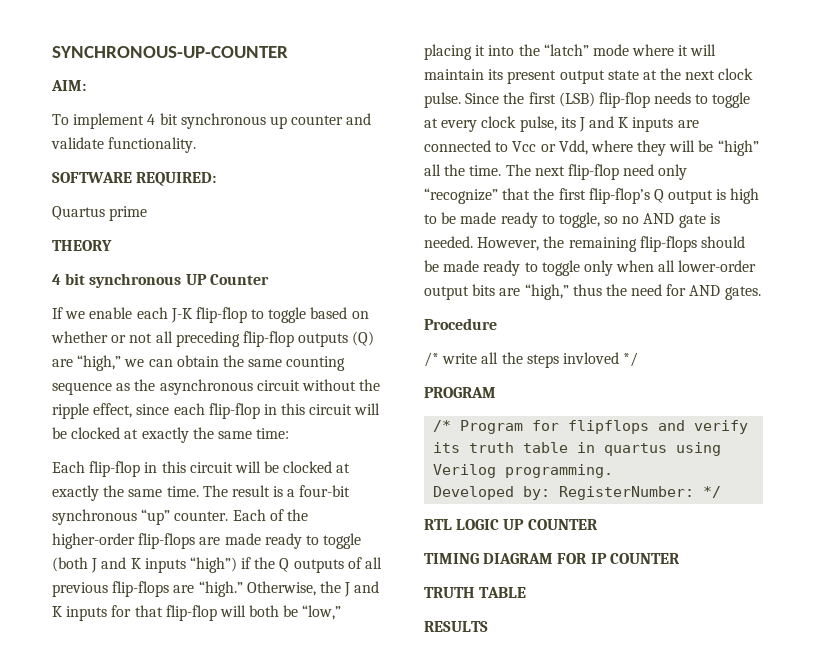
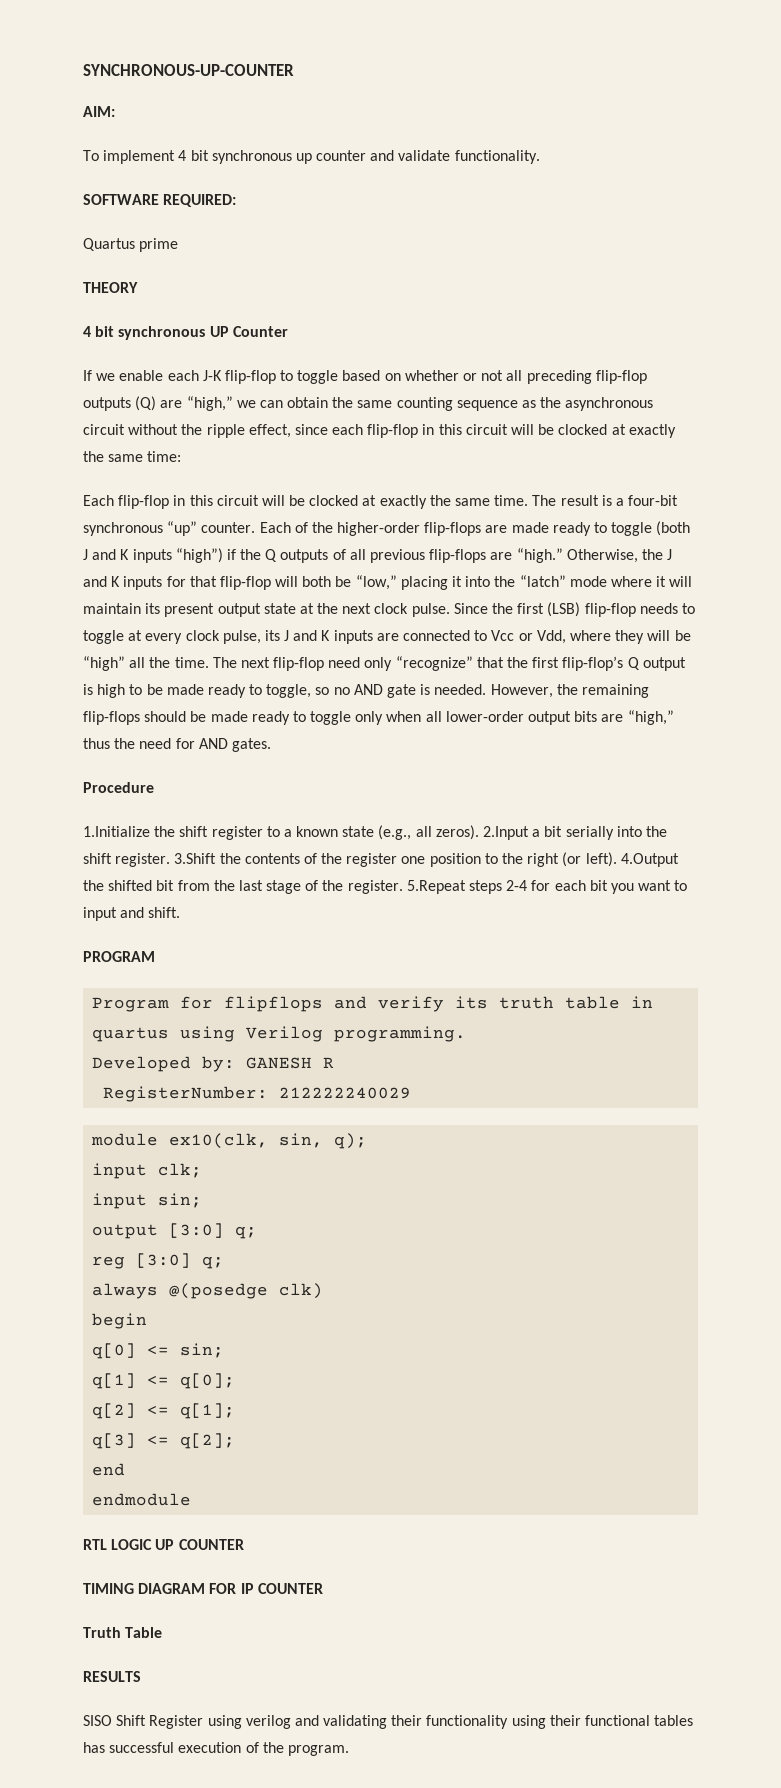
- /* write all the steps invloved */
+ 1.Initialize the shift register to a known state (e.g., all zeros). 2.Input a bit serially into the shift register. 3.Shift the contents of the register one position to the right (or left). 4.Output the shifted bit from the last stage of the register. 5.Repeat steps 2-4 for each bit you want to input and shift.
- /* Program for flipflops and verify its truth table in quartus using Verilog programming.
+ Program for flipflops and verify its truth table in quartus using Verilog programming.
- Developed by: RegisterNumber: */
+ Developed by: GANESH R
+ RegisterNumber: 212222240029
+ module ex10(clk, sin, q);
+ input clk;
+ input sin;
+ output [3:0] q;
+ reg [3:0] q;
+ always @(posedge clk)
+ begin
+ q[0] <= sin;
+ q[1] <= q[0];
+ q[2] <= q[1];
+ q[3] <= q[2];
+ end
+ endmodule
- TRUTH TABLE
+ Truth Table
+ SISO Shift Register using verilog and validating their functionality using their functional tables has successful execution of the program.

